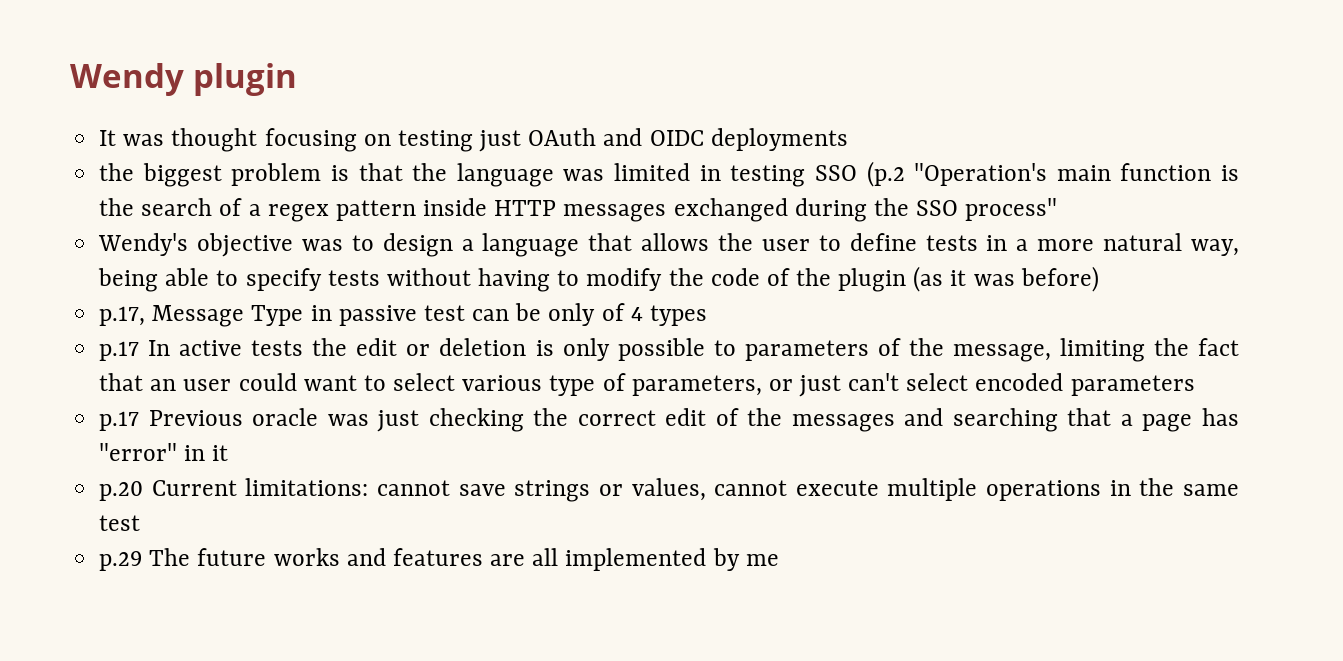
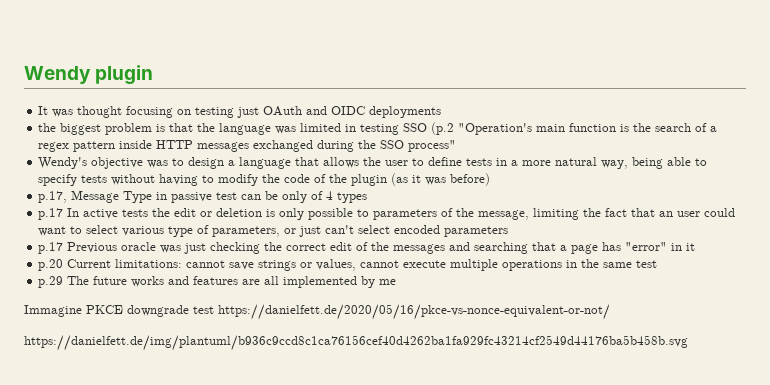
+ Immagine PKCE downgrade test https://danielfett.de/2020/05/16/pkce-vs-nonce-equivalent-or-not/
+ https://danielfett.de/img/plantuml/b936c9ccd8c1ca76156cef40d4262ba1fa929fc43214cf2549d44176ba5b458b.svg

